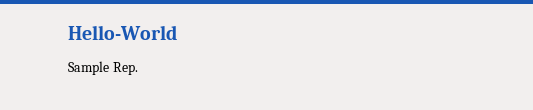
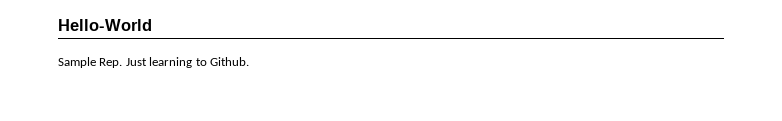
- Sample Rep.
+ Sample Rep. Just learning to Github.

